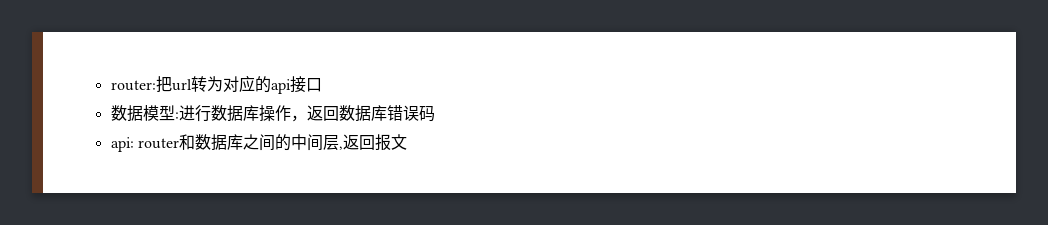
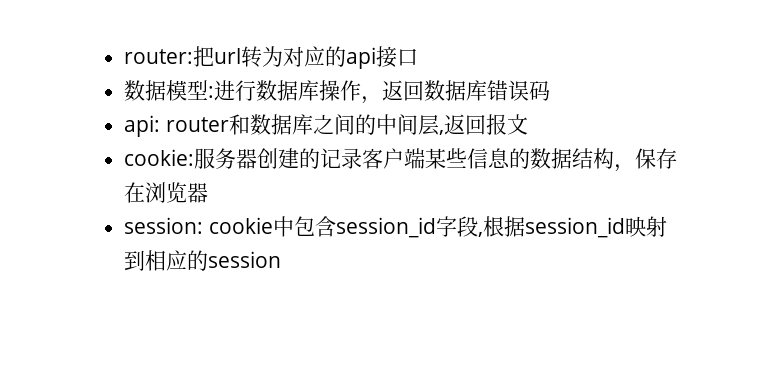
+ cookie:服务器创建的记录客户端某些信息的数据结构，保存在浏览器
+ session: cookie中包含session_id字段,根据session_id映射到相应的session

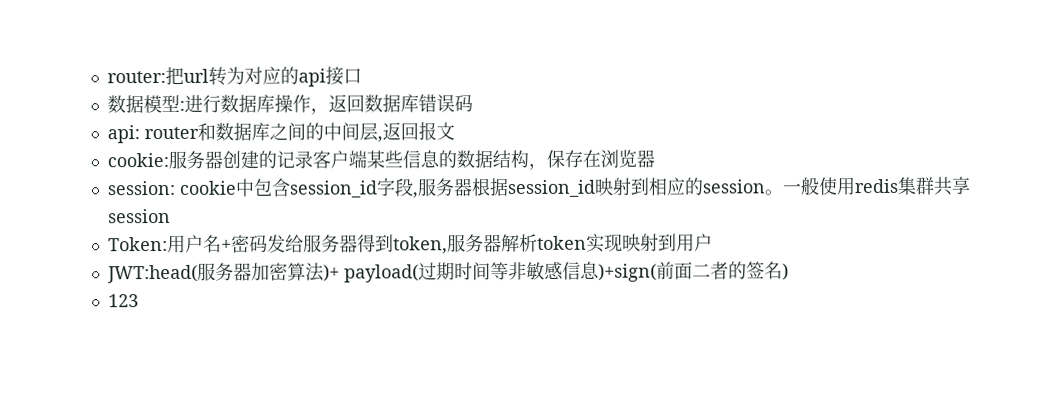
- session: cookie中包含session_id字段,根据session_id映射到相应的session
+ session: cookie中包含session_id字段,服务器根据session_id映射到相应的session。一般使用redis集群共享session
+ Token:用户名+密码发给服务器得到token,服务器解析token实现映射到用户
+ JWT:head(服务器加密算法)+ payload(过期时间等非敏感信息)+sign(前面二者的签名)
+ 123

